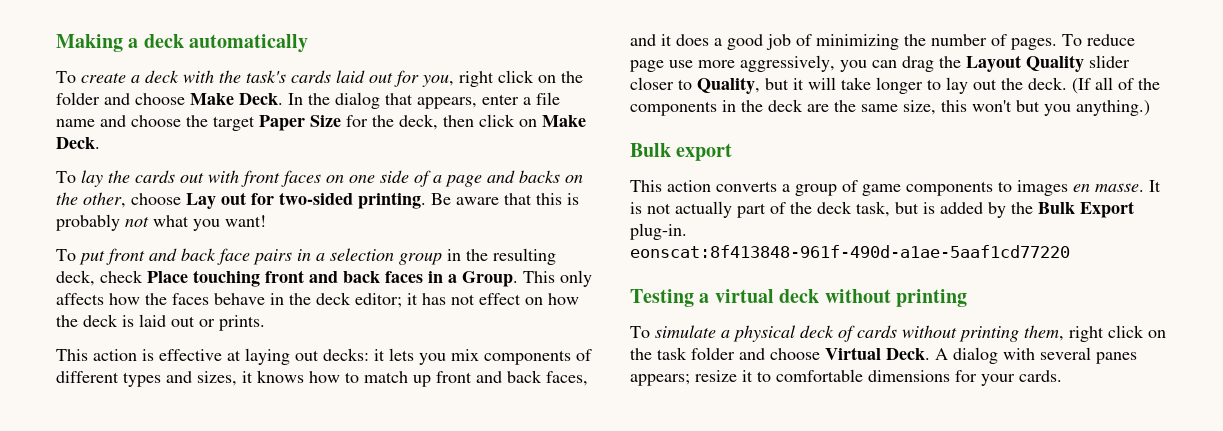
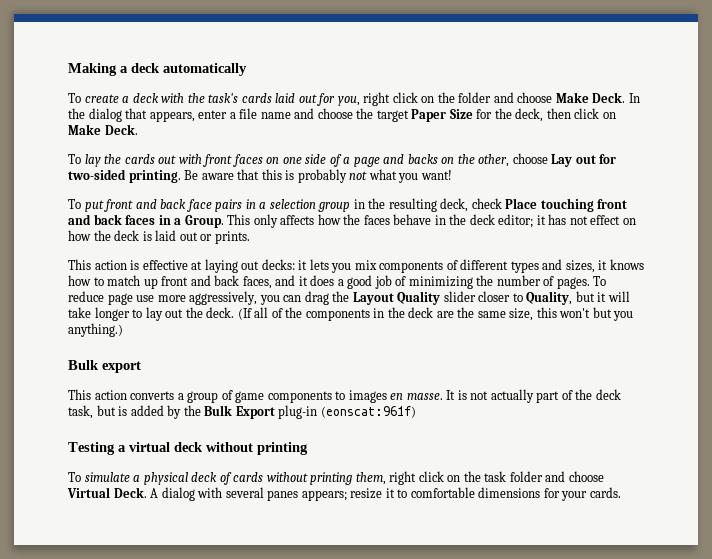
- It is not actually part of the deck task, but is added by the Bulk Export plug-in.
- eonscat:8f413848-961f-490d-a1ae-5aaf1cd77220
+ It is not actually part of the deck task, but is added by the Bulk Export plug-in (eonscat:961f)

